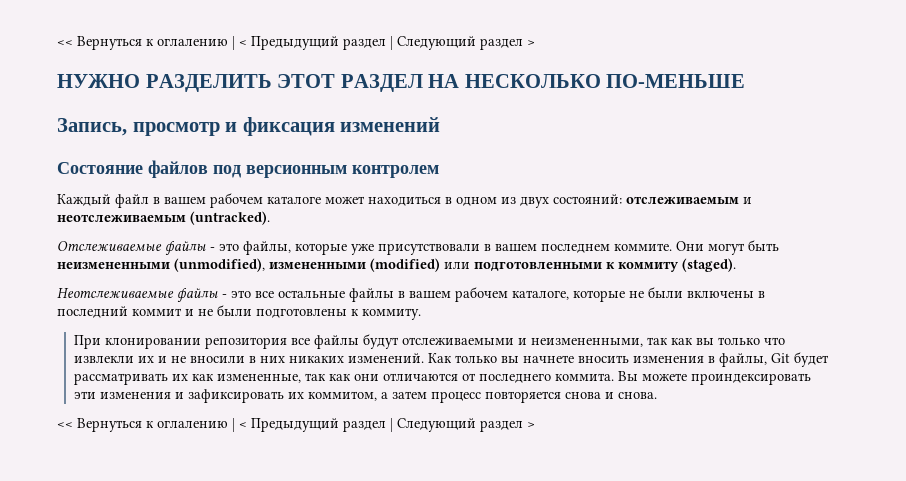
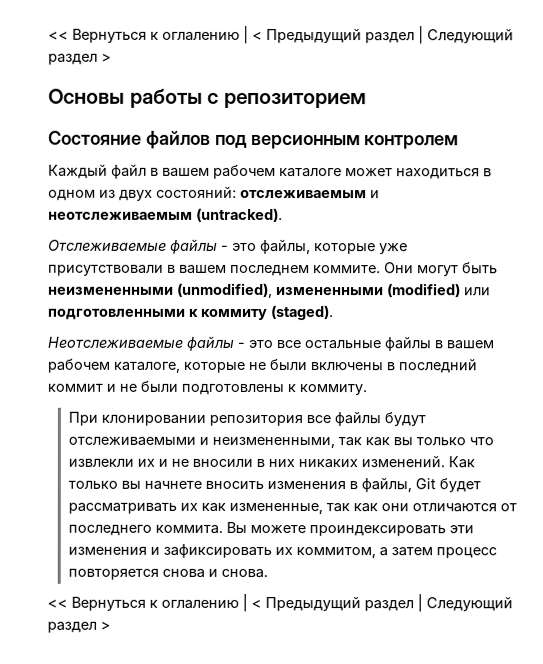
- НУЖНО РАЗДЕЛИТЬ ЭТОТ РАЗДЕЛ НА НЕСКОЛЬКО ПО-МЕНЬШЕ
- Запись, просмотр и фиксация изменений
+ Основы работы с репозиторием

